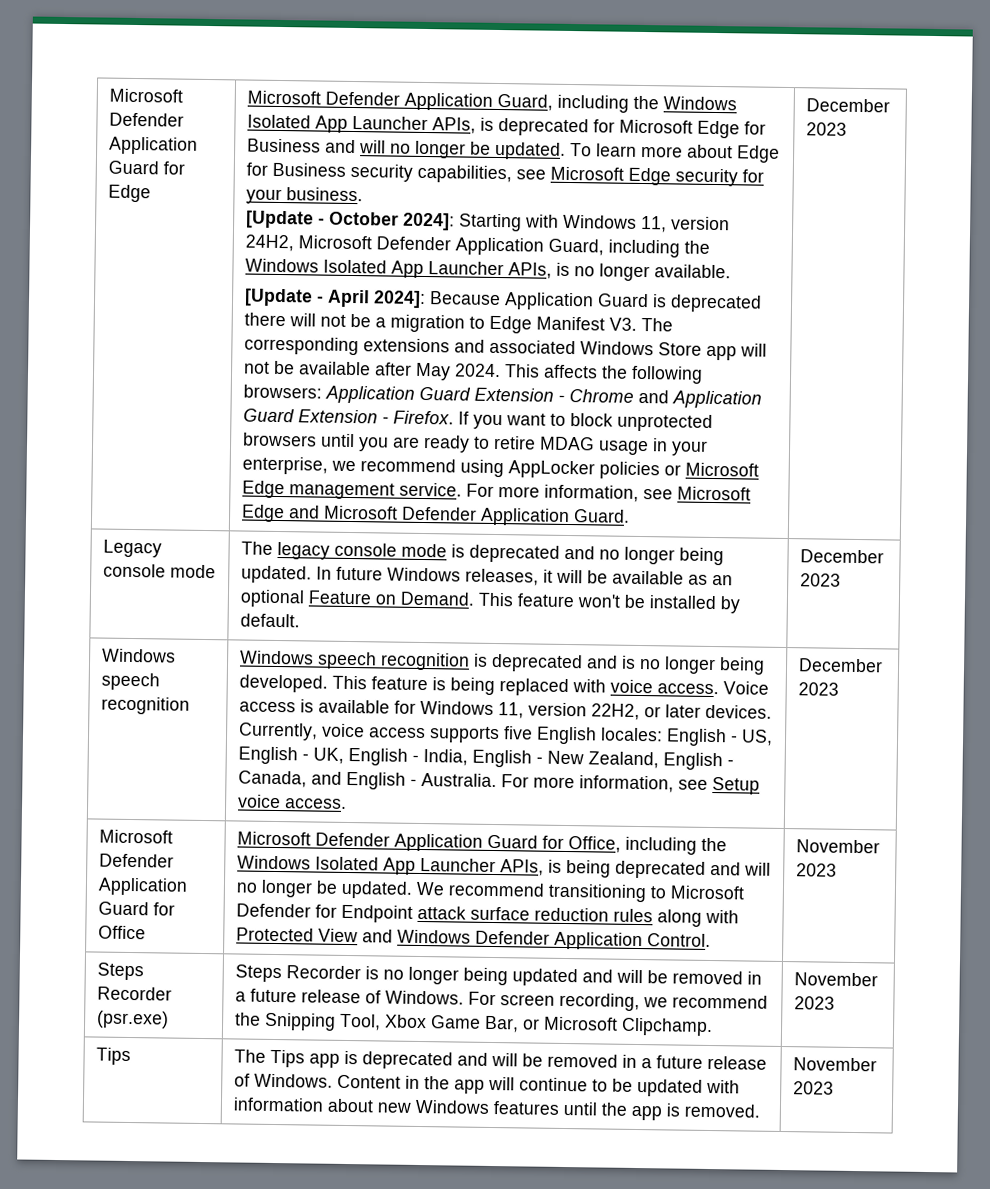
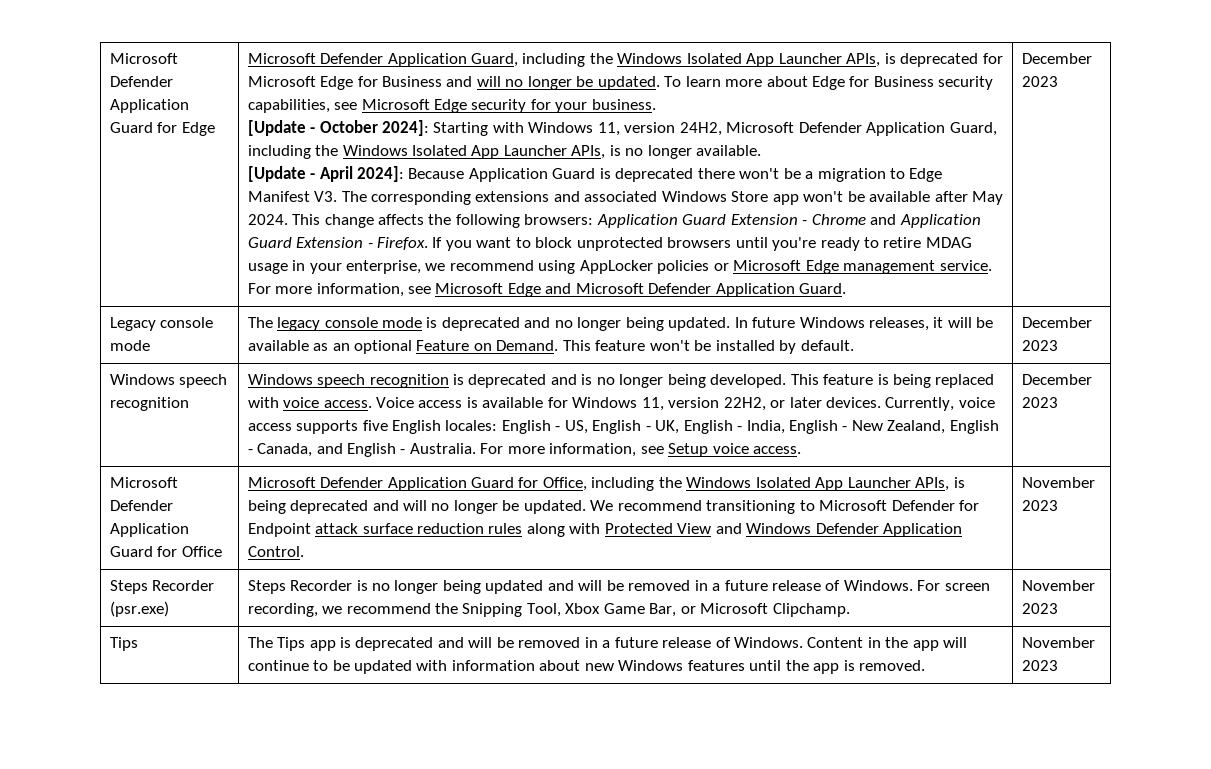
- [Update - April 2024]: Because Application Guard is deprecated there will not be a migration to Edge Manifest V3. The corresponding extensions and associated Windows Store app will not be available after May 2024.
+ [Update - April 2024]: Because Application Guard is deprecated there won't be a migration to Edge Manifest V3. The corresponding extensions and associated Windows Store app won't be available after May 2024.
- This affects the following browsers: Application Guard Extension - Chrome and Application Guard Extension - Firefox.
+ This change affects the following browsers: Application Guard Extension - Chrome and Application Guard Extension - Firefox.
- If you want to block unprotected browsers until you are ready to retire MDAG usage in your enterprise, we recommend using AppLocker policies or Microsoft Edge management service.
+ If you want to block unprotected browsers until you're ready to retire MDAG usage in your enterprise, we recommend using AppLocker policies or Microsoft Edge management service.

